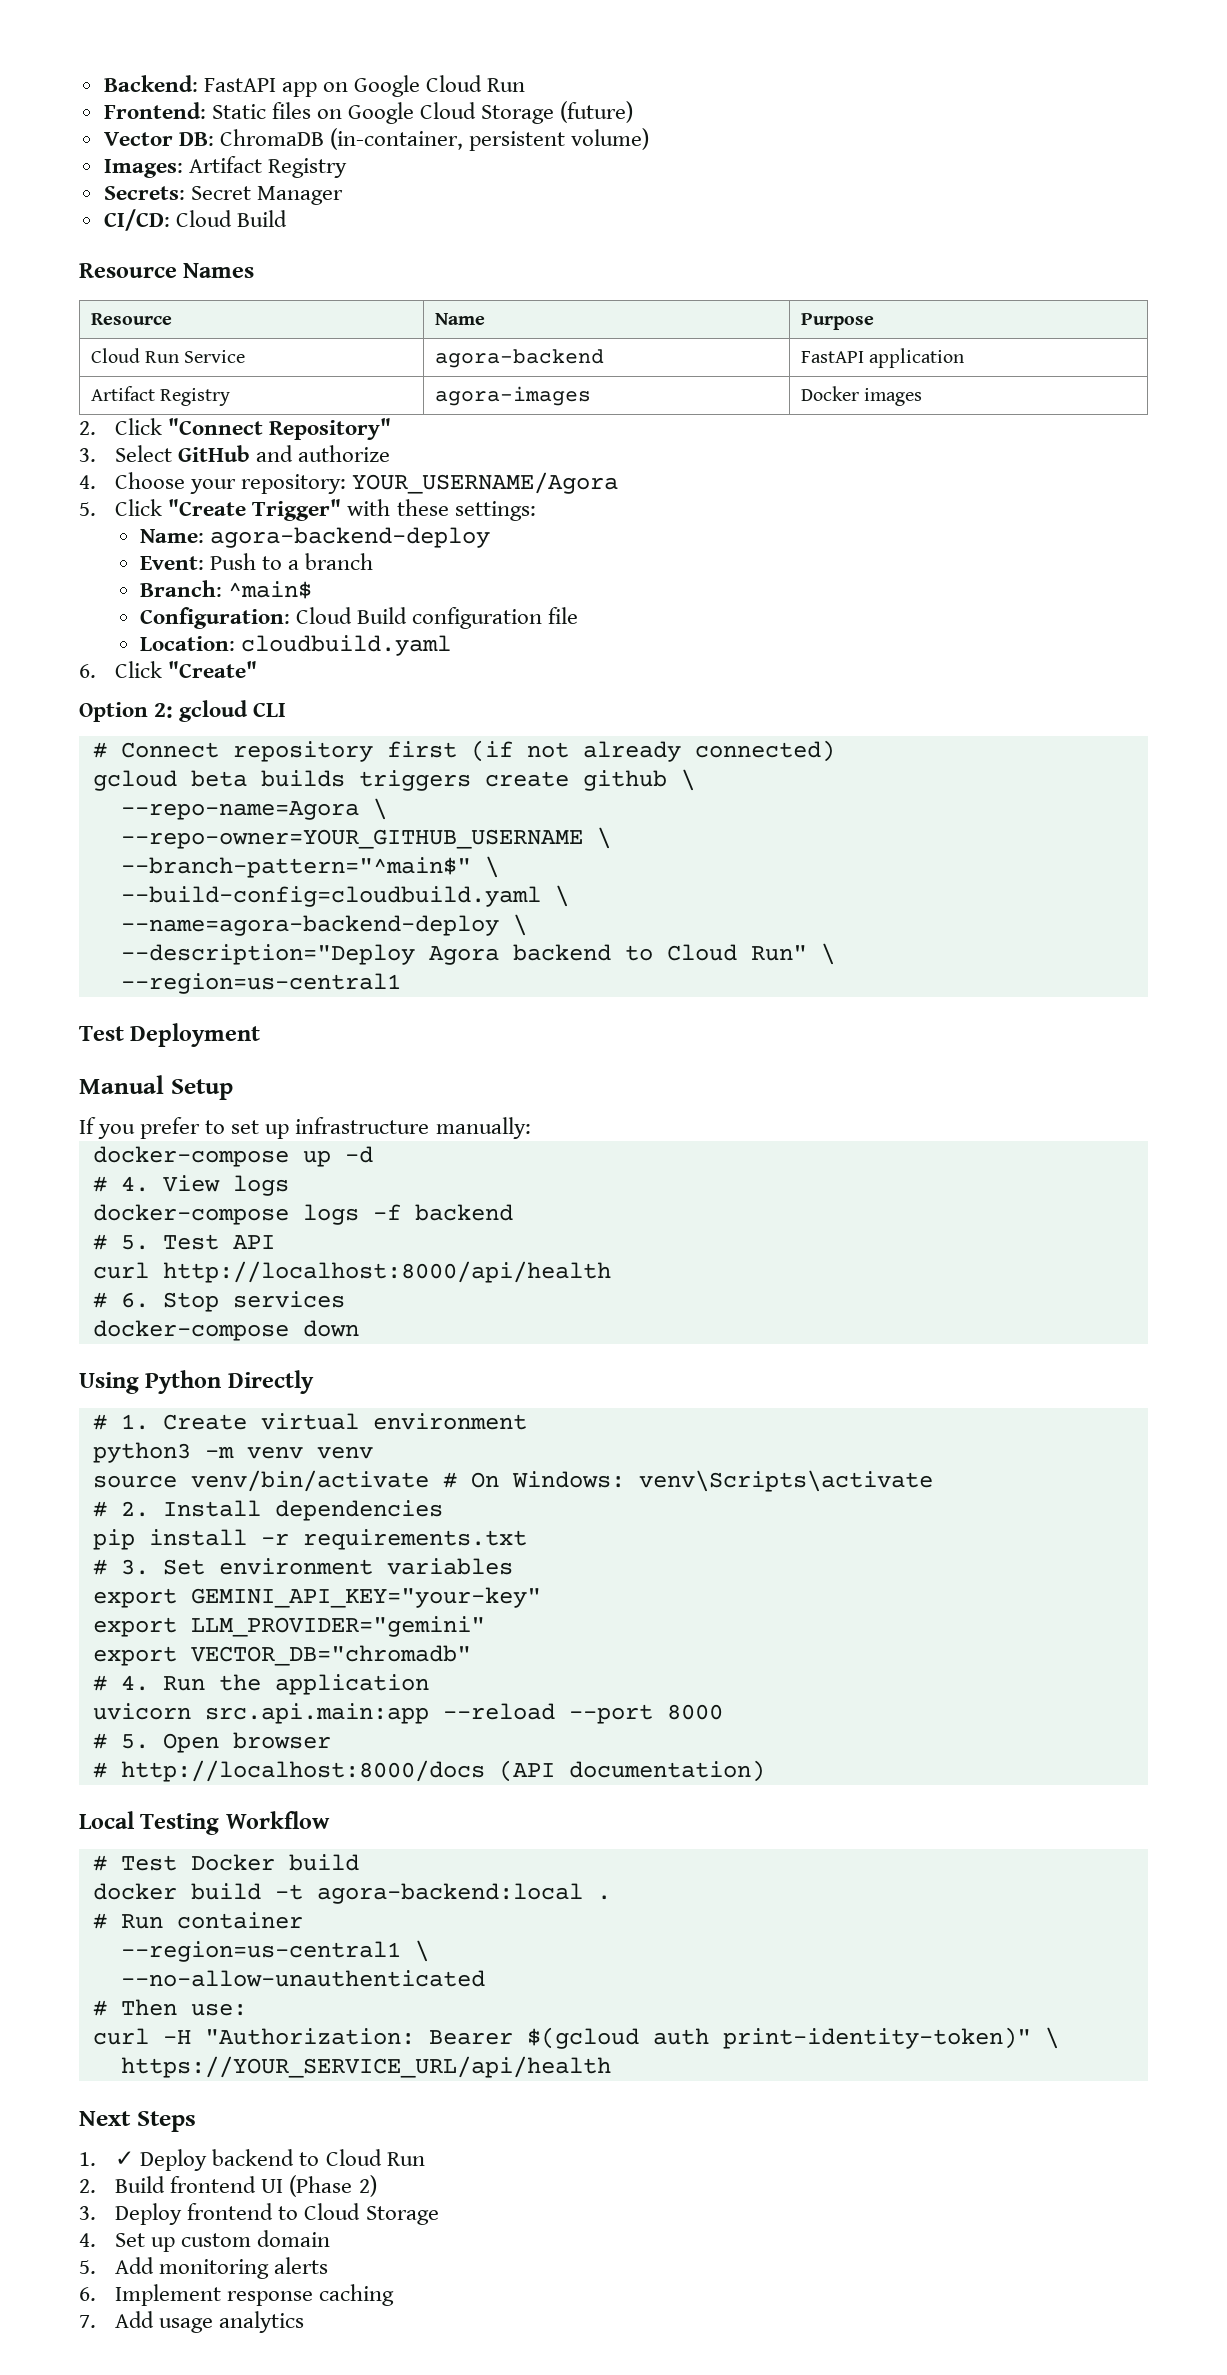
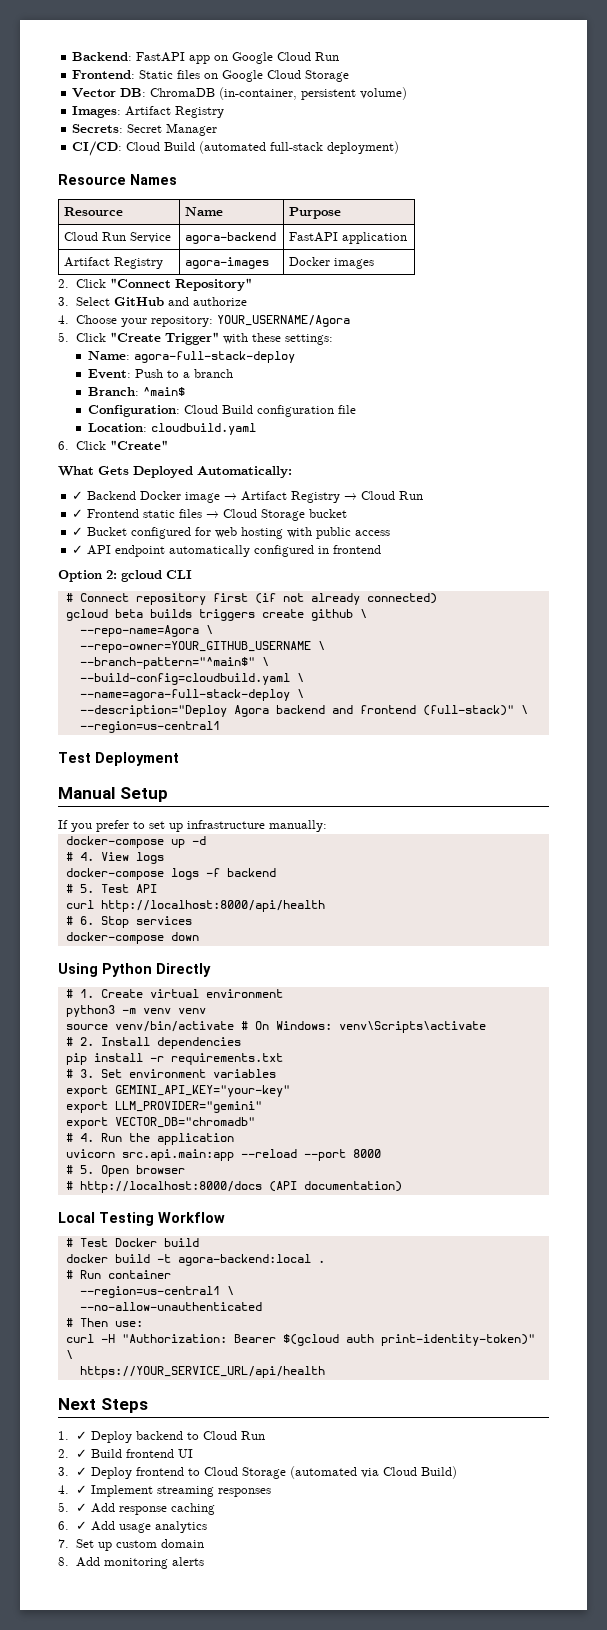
- Frontend: Static files on Google Cloud Storage (future)
+ Frontend: Static files on Google Cloud Storage
- CI/CD: Cloud Build
+ CI/CD: Cloud Build (automated full-stack deployment)
- Name: agora-backend-deploy
+ Name: agora-full-stack-deploy
+ What Gets Deployed Automatically:
+ ✓ Backend Docker image → Artifact Registry → Cloud Run
+ ✓ Frontend static files → Cloud Storage bucket
+ ✓ Bucket configured for web hosting with public access
+ ✓ API endpoint automatically configured in frontend
- --name=agora-backend-deploy \
+ --name=agora-full-stack-deploy \
- --description="Deploy Agora backend to Cloud Run" \
+ --description="Deploy Agora backend and frontend (full-stack)" \
- 2. Build frontend UI (Phase 2)
- 3. Deploy frontend to Cloud Storage
- 4. Set up custom domain
+ 2. ✓ Build frontend UI
+ 3. ✓ Deploy frontend to Cloud Storage (automated via Cloud Build)
+ 4. ✓ Implement streaming responses
+ 5. ✓ Add response caching
+ 6. ✓ Add usage analytics
+ 7. Set up custom domain
- 5. Add monitoring alerts
+ 8. Add monitoring alerts
- 6. Implement response caching
- 7. Add usage analytics

